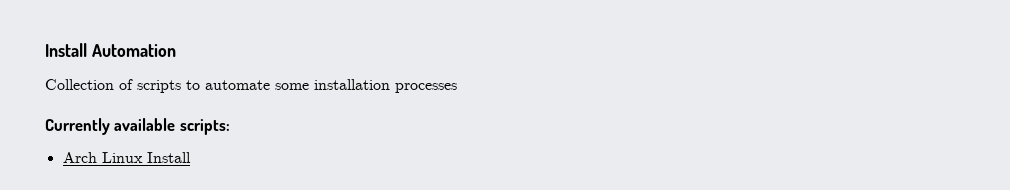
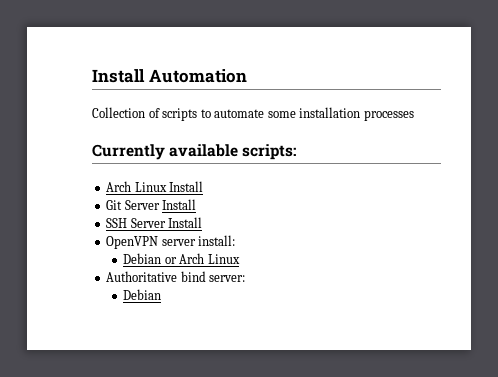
+ Git Server Install
+ SSH Server Install
+ OpenVPN server install:
+ Debian or Arch Linux
+ Authoritative bind server:
+ Debian

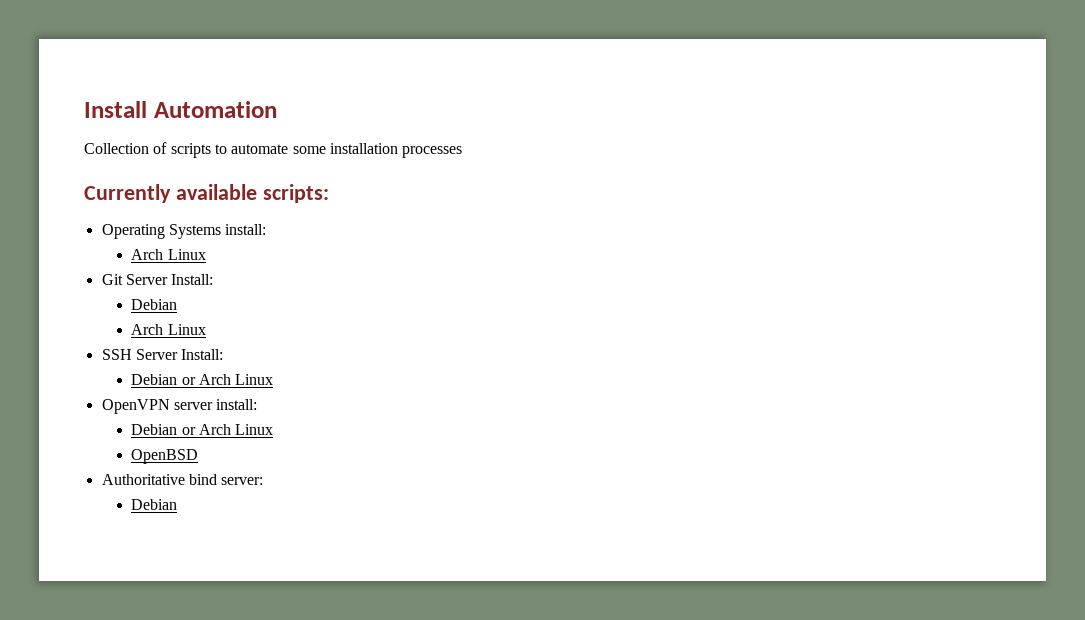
- Arch Linux Install
+ Operating Systems install:
+ Arch Linux
- Git Server Install
- SSH Server Install
+ Git Server Install:
+ Debian
+ Arch Linux
+ SSH Server Install:
+ Debian or Arch Linux
+ OpenBSD

